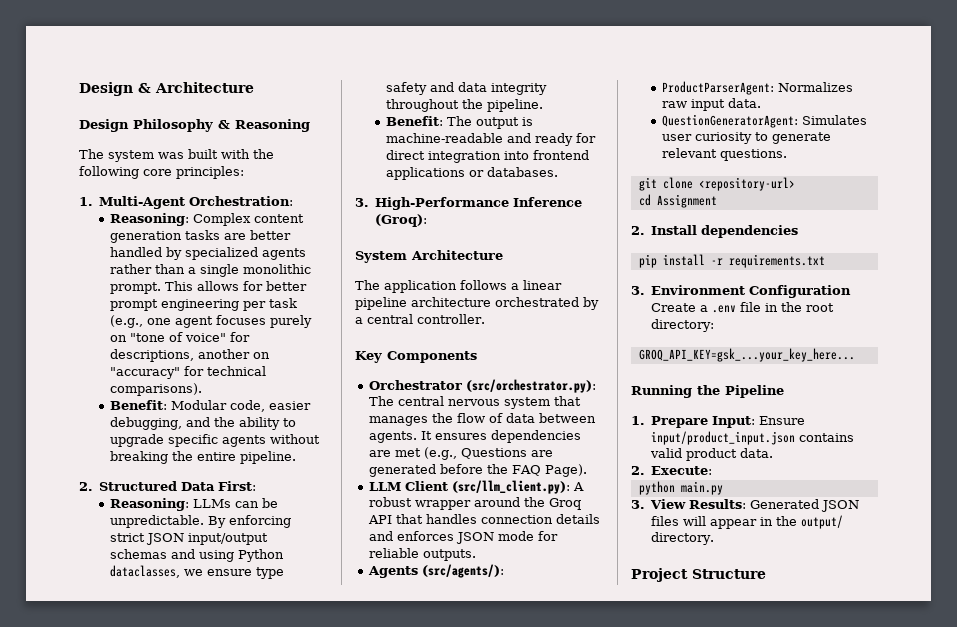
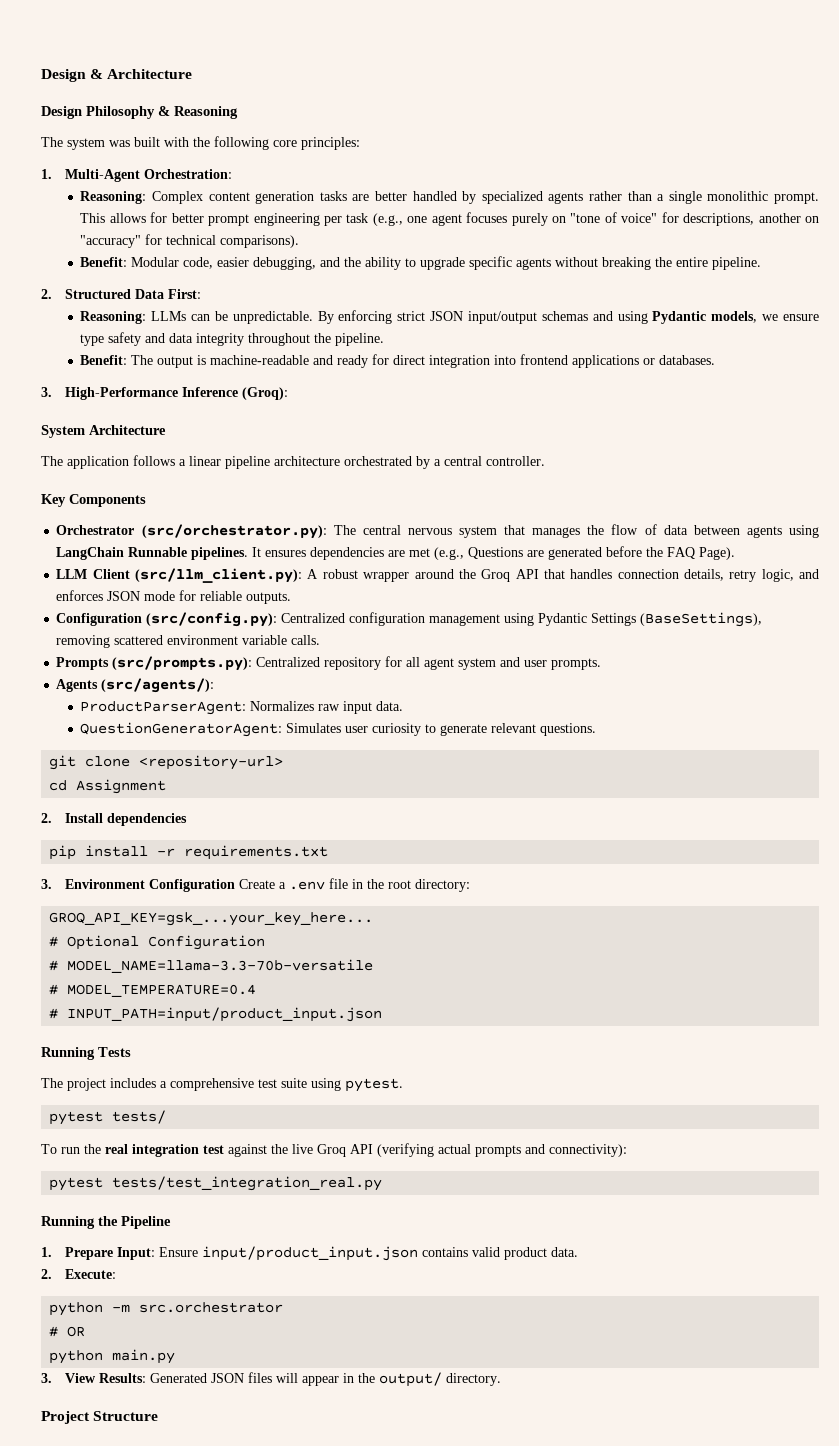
- By enforcing strict JSON input/output schemas and using Python dataclasses, we ensure type safety and data integrity throughout the pipeline.
+ By enforcing strict JSON input/output schemas and using Pydantic models, we ensure type safety and data integrity throughout the pipeline.
- Orchestrator (src/orchestrator.py): The central nervous system that manages the flow of data between agents.
+ Orchestrator (src/orchestrator.py): The central nervous system that manages the flow of data between agents using LangChain Runnable pipelines.
- LLM Client (src/llm_client.py): A robust wrapper around the Groq API that handles connection details and enforces JSON mode for reliable outputs.
+ LLM Client (src/llm_client.py): A robust wrapper around the Groq API that handles connection details, retry logic, and enforces JSON mode for reliable outputs.
+ Configuration (src/config.py): Centralized configuration management using Pydantic Settings (BaseSettings), removing scattered environment variable calls.
+ Prompts (src/prompts.py): Centralized repository for all agent system and user prompts.
+ # Optional Configuration
+ # MODEL_NAME=llama-3.3-70b-versatile
+ # MODEL_TEMPERATURE=0.4
+ # INPUT_PATH=input/product_input.json
+ Running Tests
+ The project includes a comprehensive test suite using pytest.
+ pytest tests/
+ To run the real integration test against the live Groq API (verifying actual prompts and connectivity):
+ pytest tests/test_integration_real.py
+ python -m src.orchestrator
+ # OR

